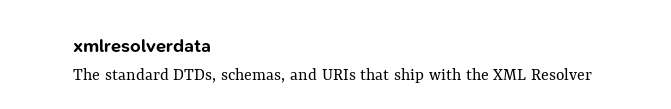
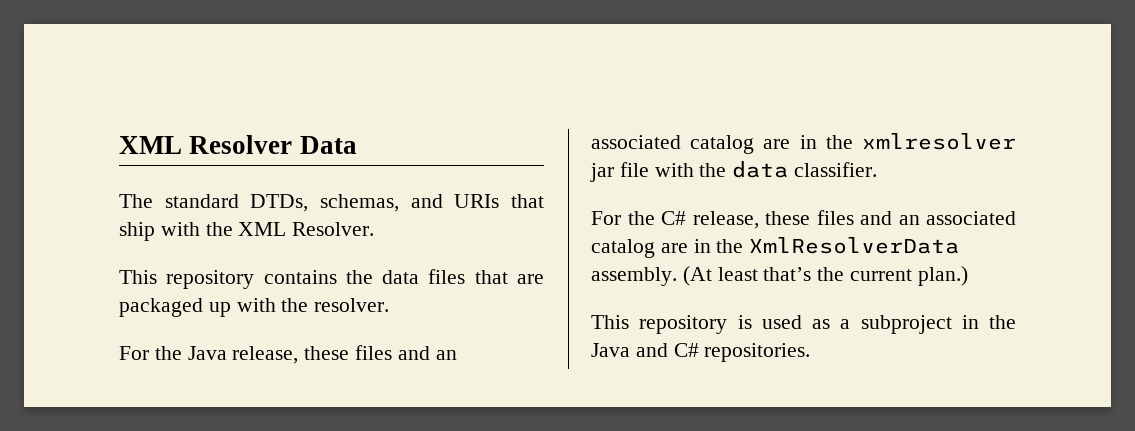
- xmlresolverdata
+ XML Resolver Data
- The standard DTDs, schemas, and URIs that ship with the XML Resolver
+ The standard DTDs, schemas, and URIs that ship with the XML Resolver.
+ This repository contains the data files that are packaged up with the resolver.
+ For the Java release, these files and an associated catalog are in the xmlresolver jar file with the data classifier.
+ For the C# release, these files and an associated catalog are in the XmlResolverData assembly. (At least that’s the current plan.)
+ This repository is used as a subproject in the Java and C# repositories.

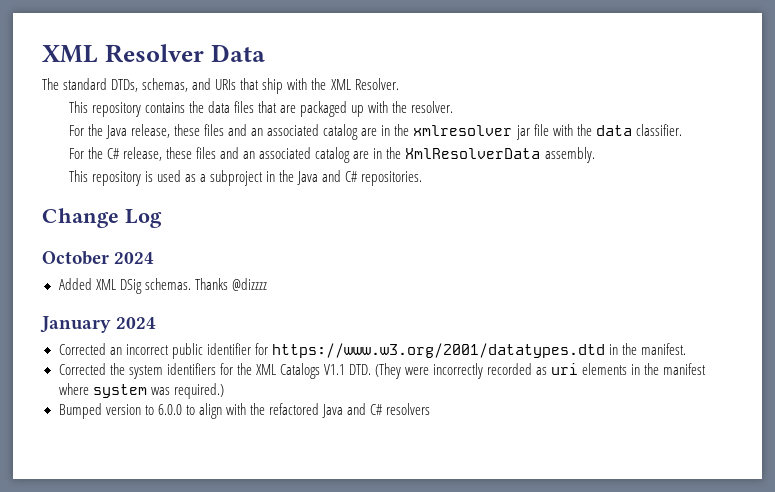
- (At least that’s the current plan.)
+ Change Log
+ October 2024
+ Added XML DSig schemas. Thanks @dizzzz
+ January 2024
+ Corrected an incorrect public identifier for https://www.w3.org/2001/datatypes.dtd in the manifest.
+ Corrected the system identifiers for the XML Catalogs V1.1 DTD. (They were incorrectly recorded as uri elements in the manifest where system was required.)
+ Bumped version to 6.0.0 to align with the refactored Java and C# resolvers

